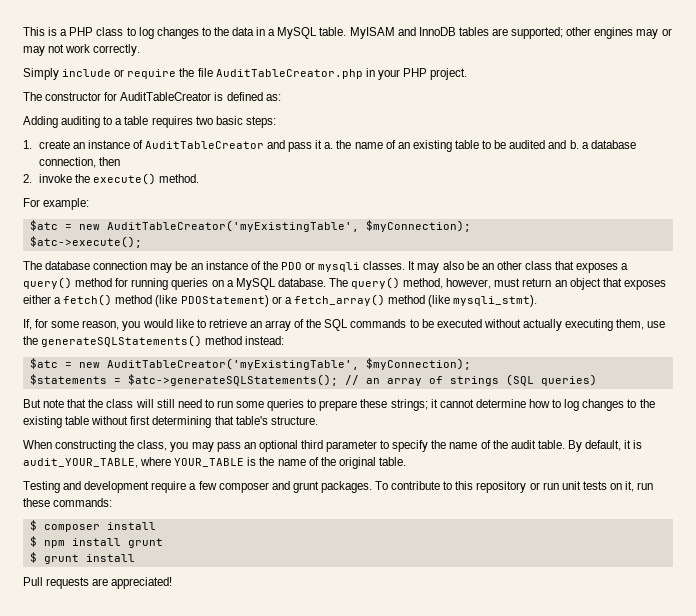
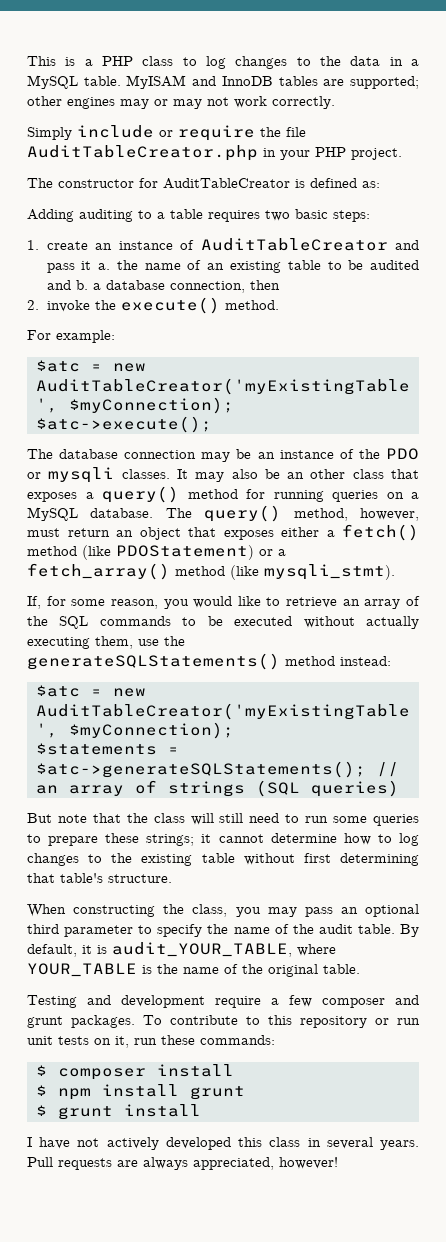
- Pull requests are appreciated!
+ I have not actively developed this class in several years. Pull requests are always appreciated, however!

